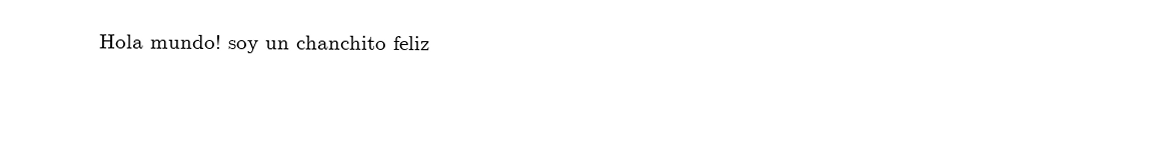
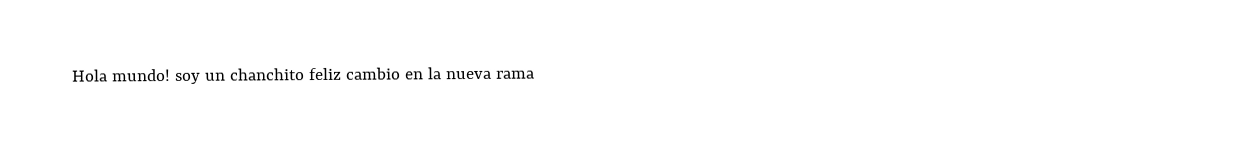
- Hola mundo! soy un chanchito feliz
+ Hola mundo! soy un chanchito feliz cambio en la nueva rama

